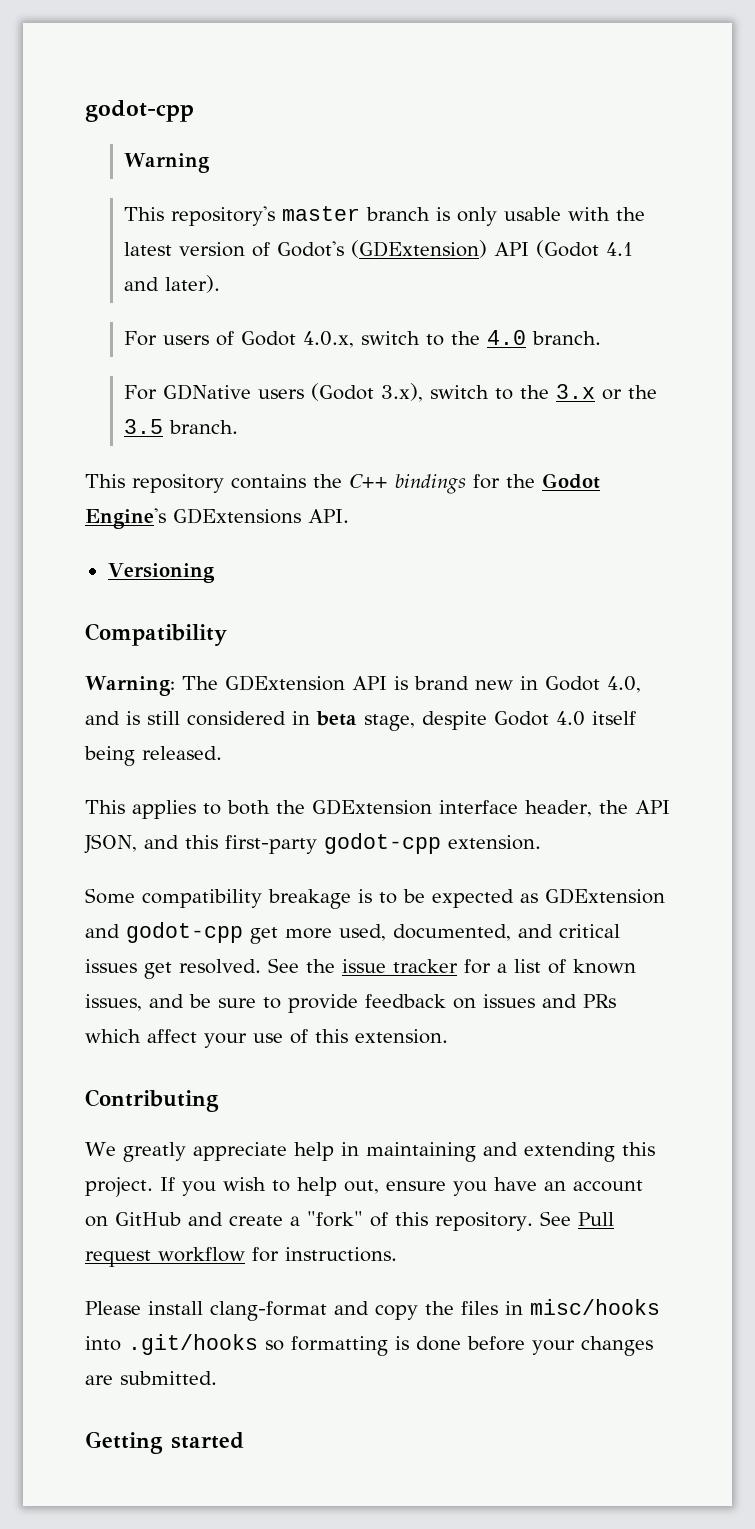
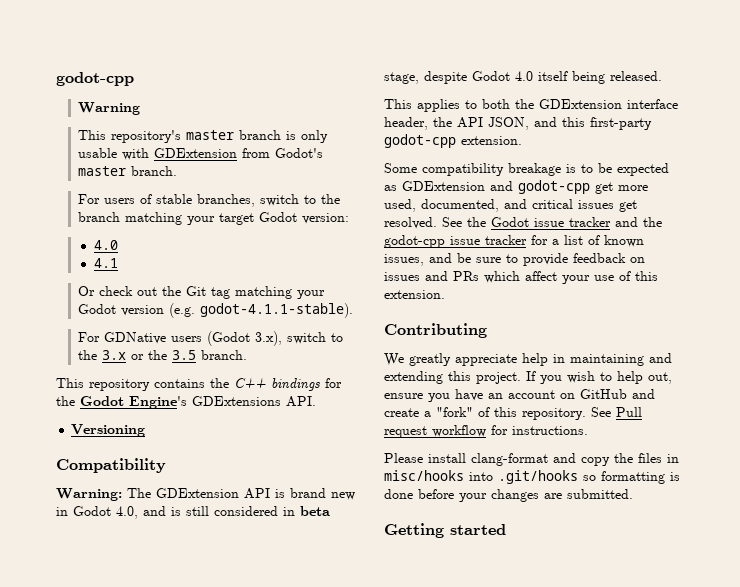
- This repository's master branch is only usable with the latest version of Godot's (GDExtension) API (Godot 4.1 and later).
+ This repository's master branch is only usable with GDExtension from Godot's master branch.
- For users of Godot 4.0.x, switch to the 4.0 branch.
+ For users of stable branches, switch to the branch matching your target Godot version:
+ 4.0
+ 4.1
+ Or check out the Git tag matching your Godot version (e.g. godot-4.1.1-stable).
- See the issue tracker for a list of known issues, and be sure to provide feedback on issues and PRs which affect your use of this extension.
+ See the Godot issue tracker and the godot-cpp issue tracker for a list of known issues, and be sure to provide feedback on issues and PRs which affect your use of this extension.

